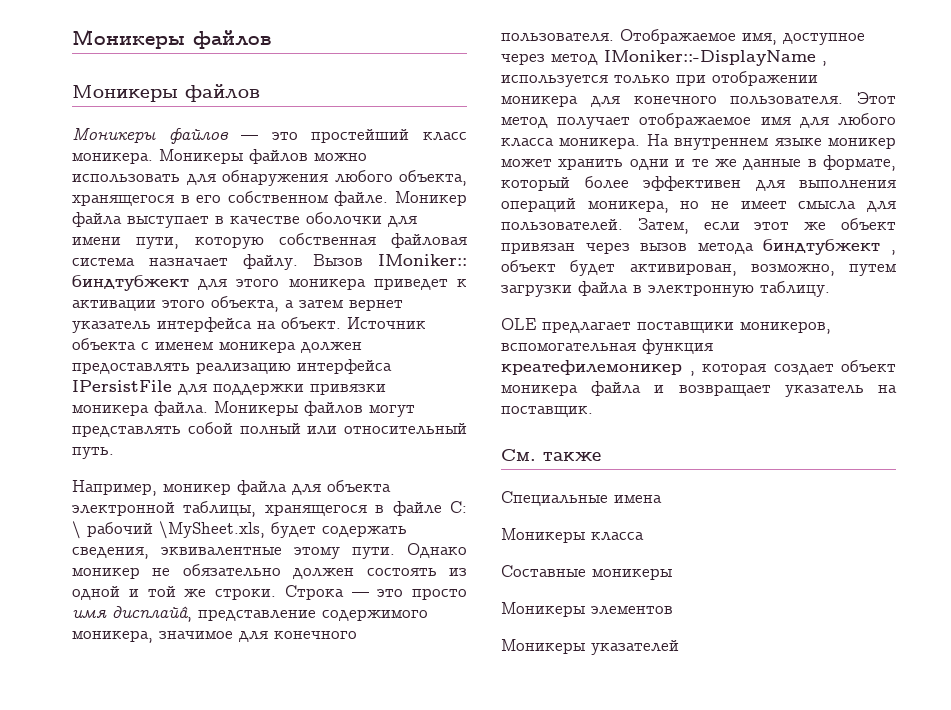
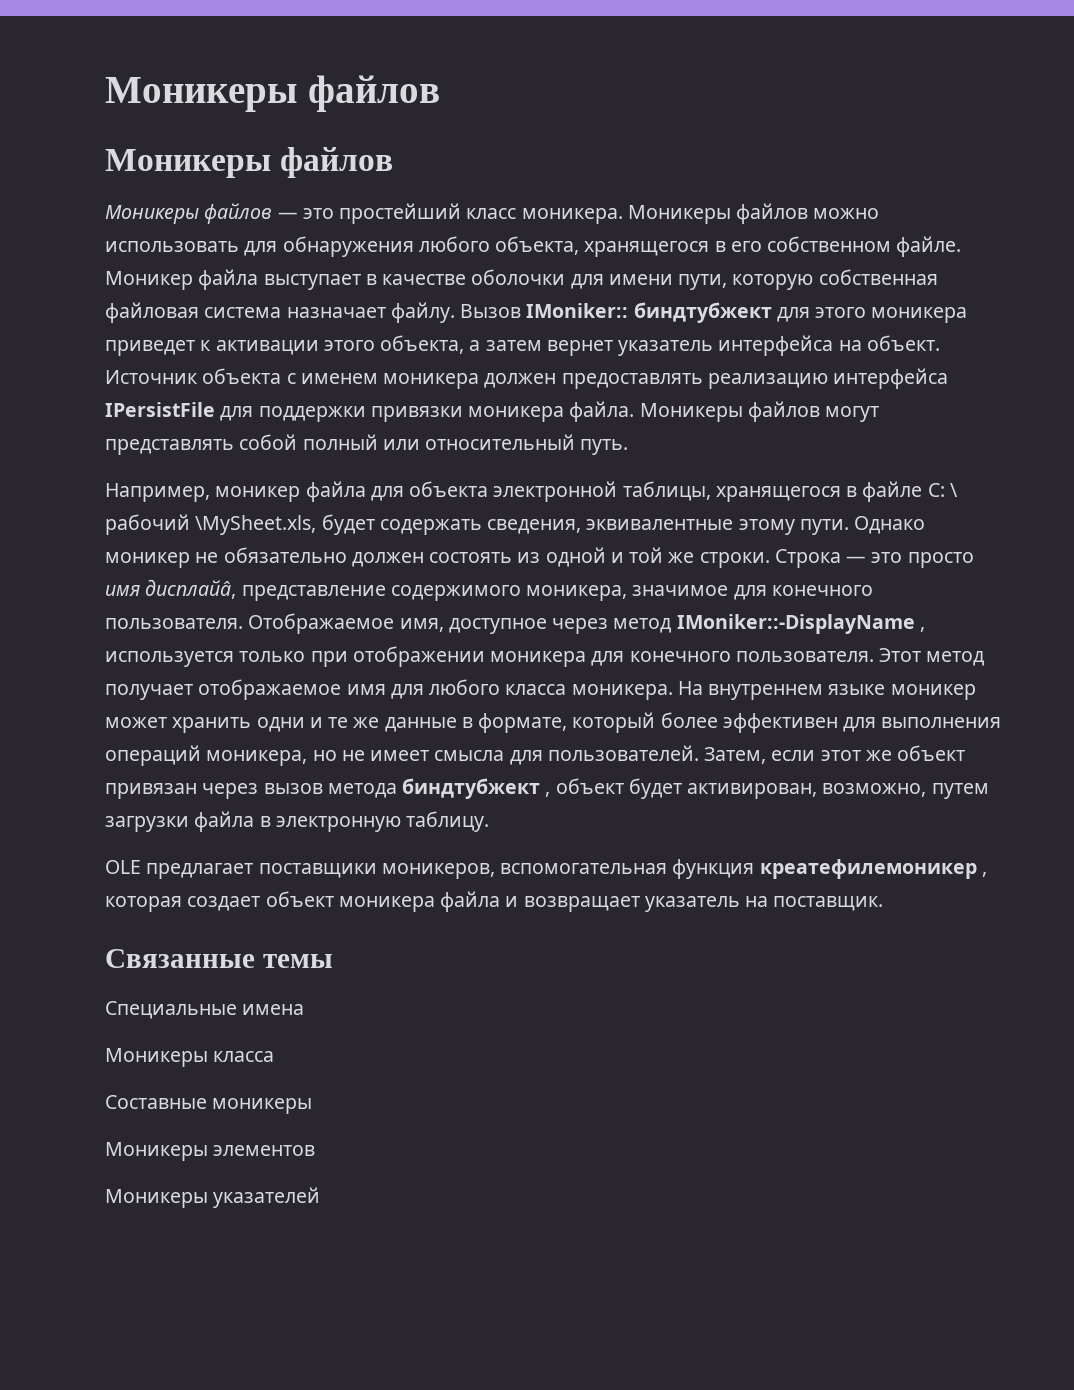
- См. также
+ Связанные темы

